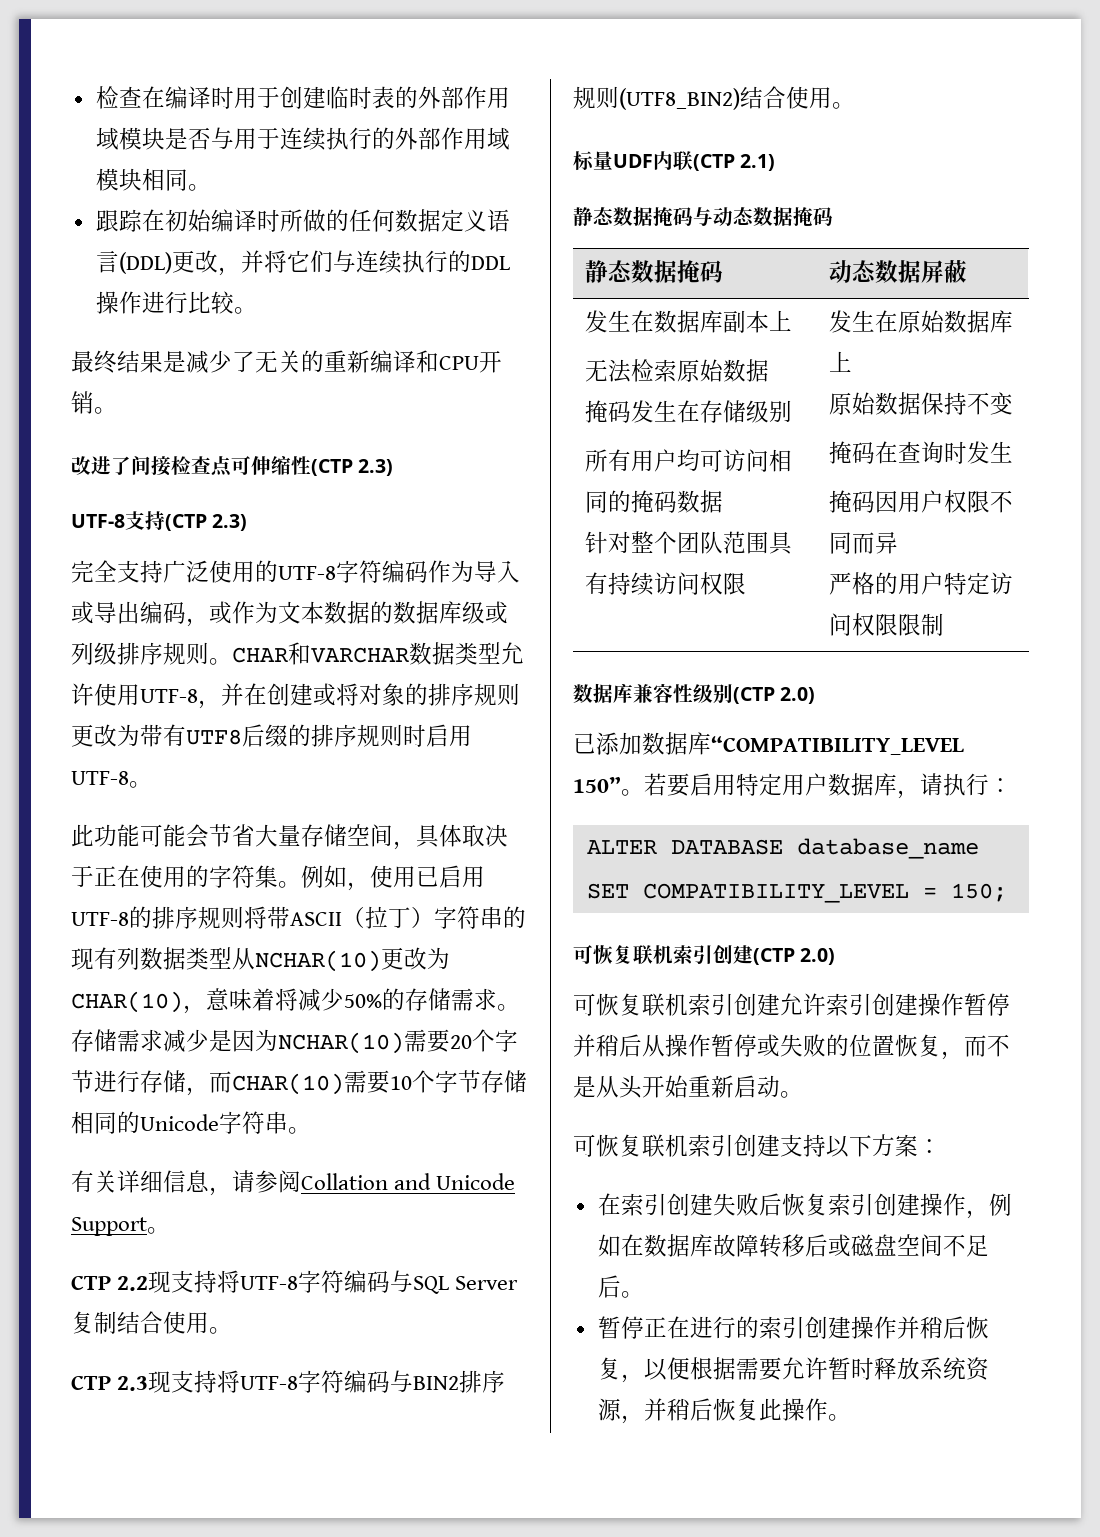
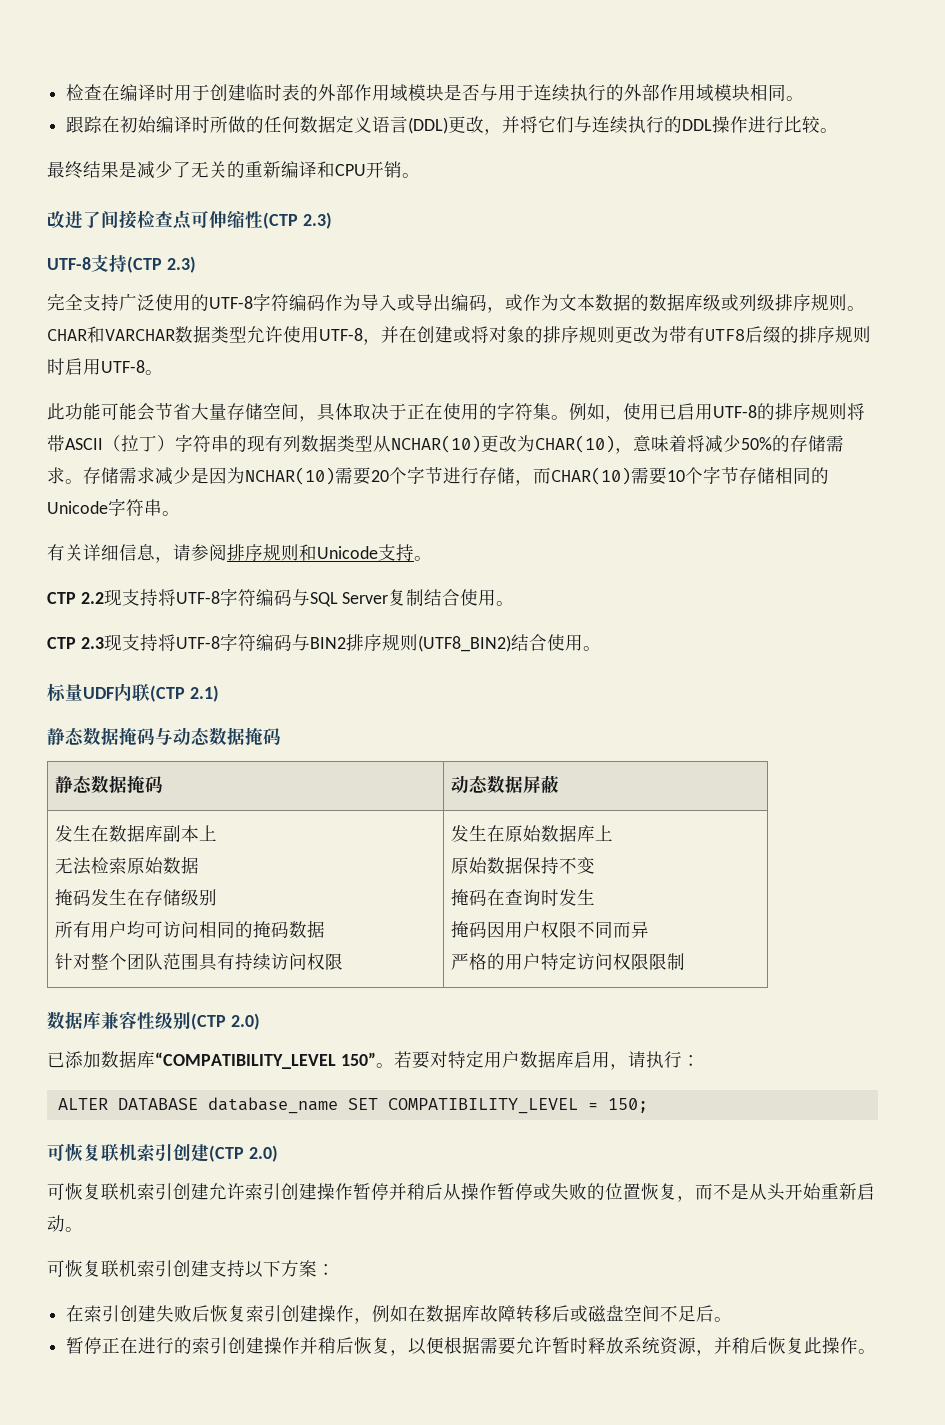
- 有关详细信息，请参阅Collation and Unicode Support。
+ 有关详细信息，请参阅排序规则和Unicode支持。
- 若要启用特定用户数据库，请执行：
+ 若要对特定用户数据库启用，请执行：

